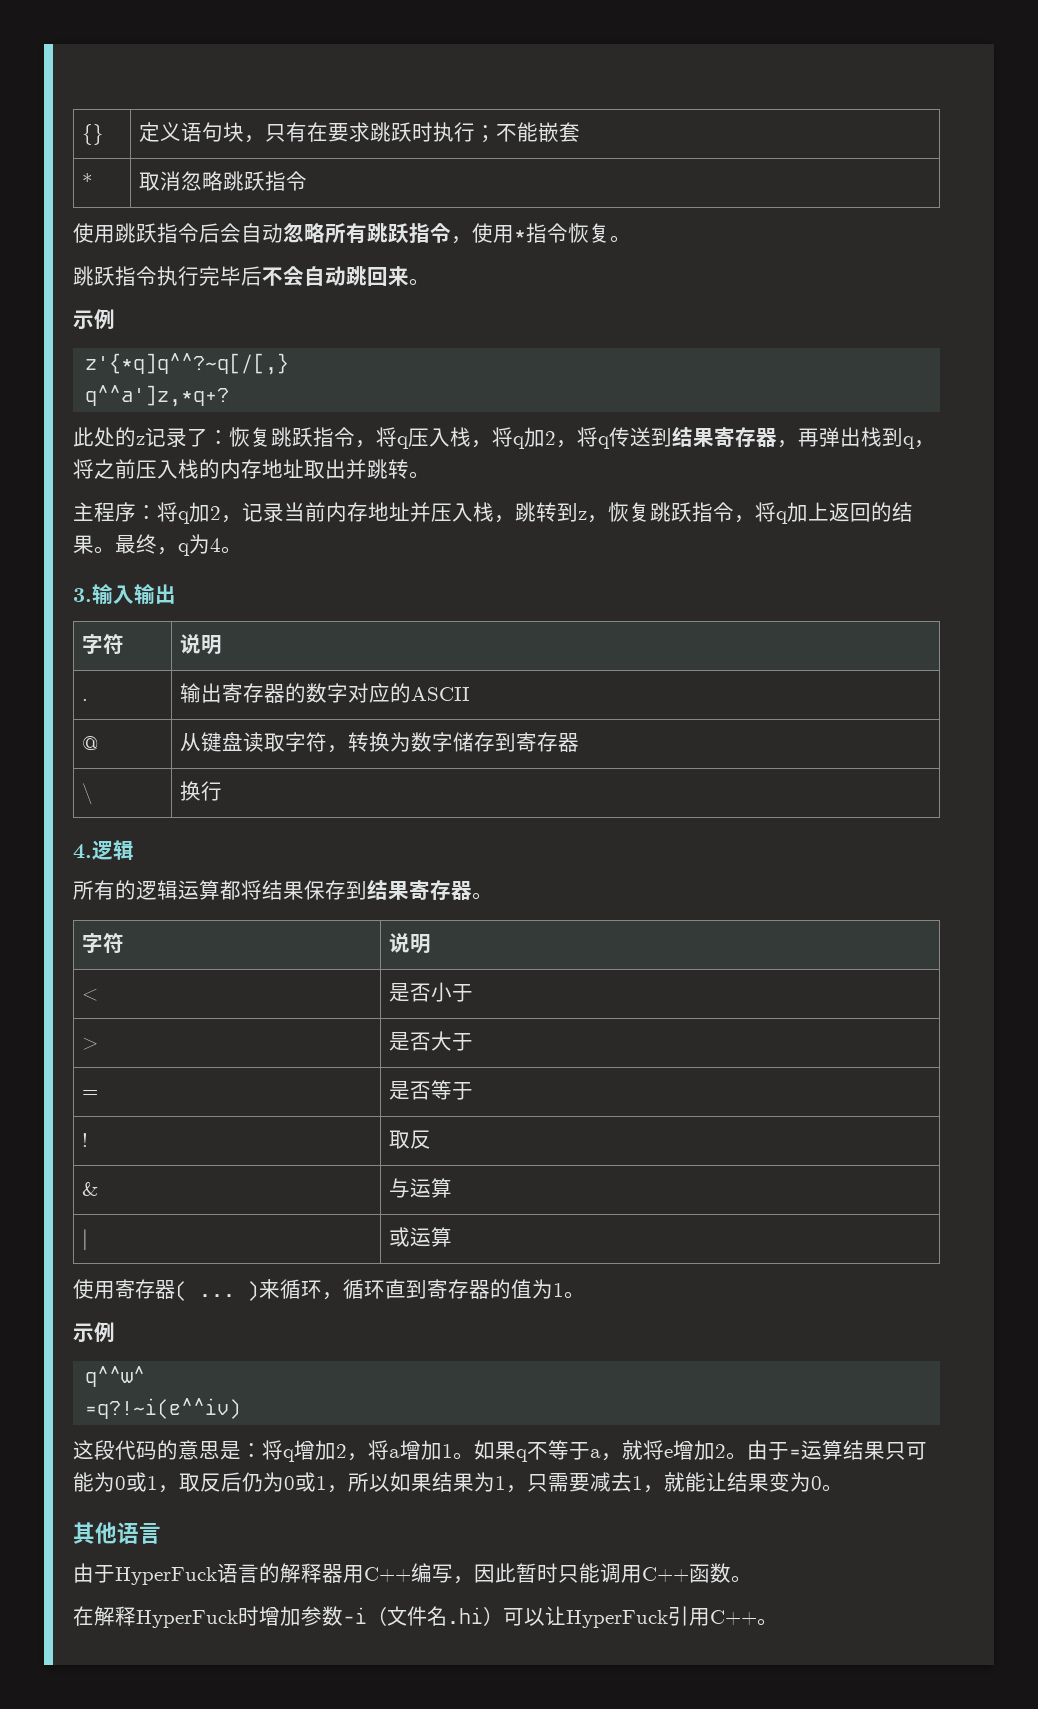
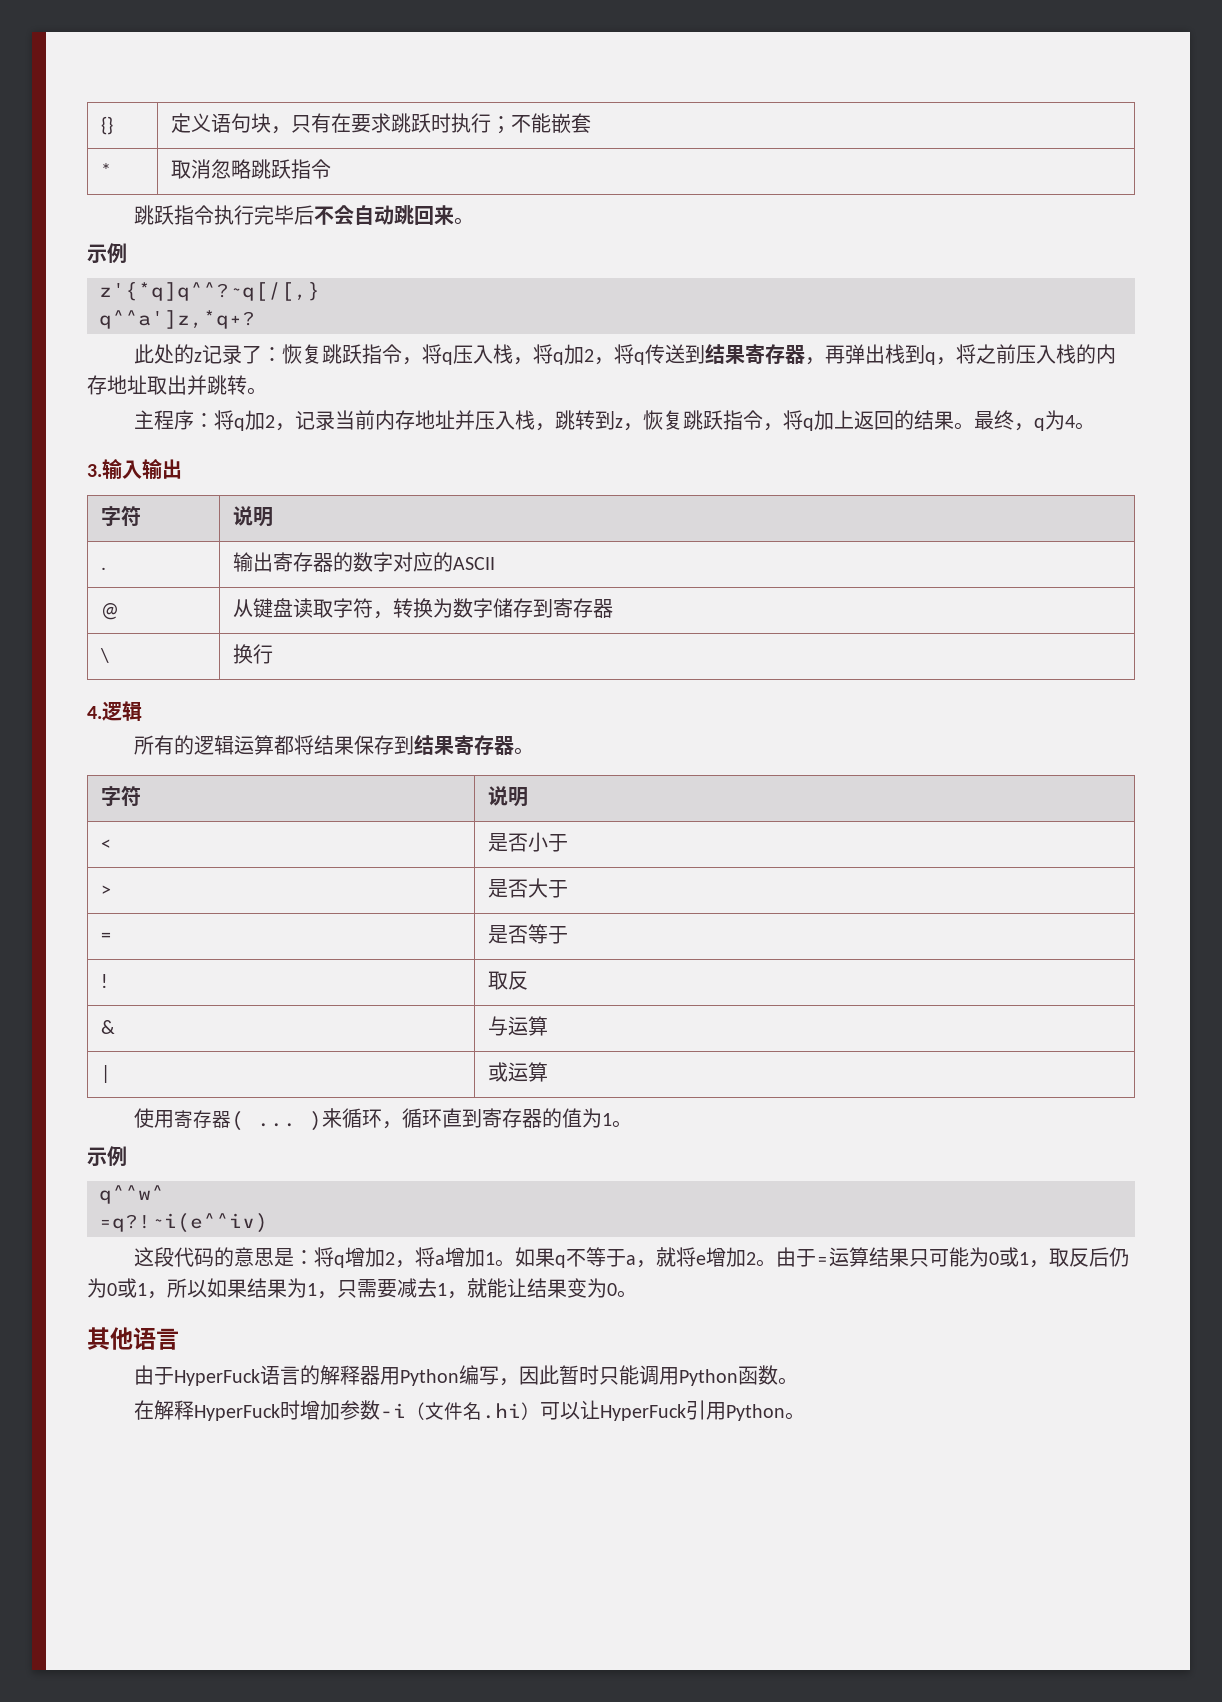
- 使用跳跃指令后会自动忽略所有跳跃指令，使用*指令恢复。
- 由于HyperFuck语言的解释器用C++编写，因此暂时只能调用C++函数。
+ 由于HyperFuck语言的解释器用Python编写，因此暂时只能调用Python函数。
- 在解释HyperFuck时增加参数-i（文件名.hi）可以让HyperFuck引用C++。
+ 在解释HyperFuck时增加参数-i（文件名.hi）可以让HyperFuck引用Python。

